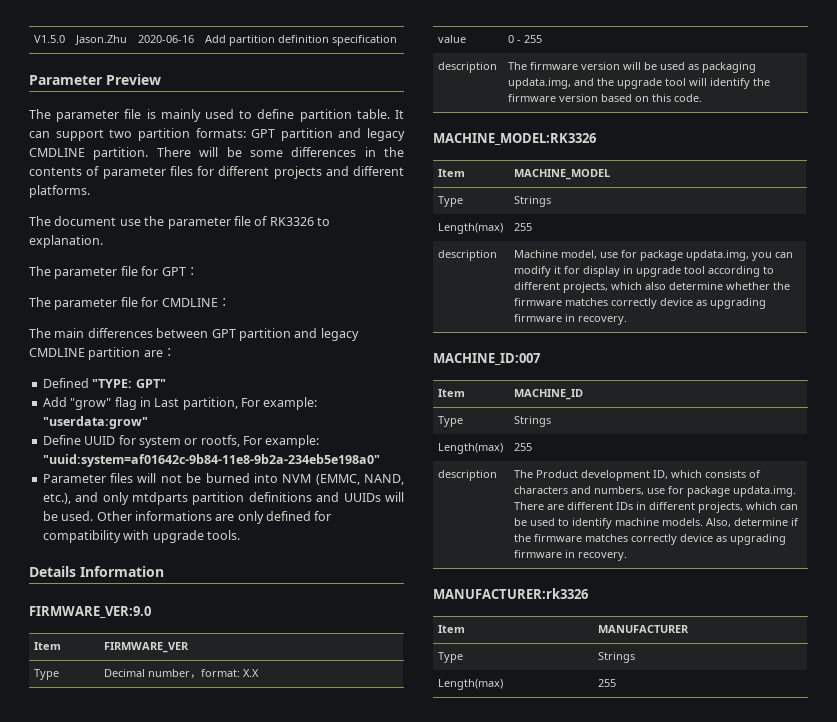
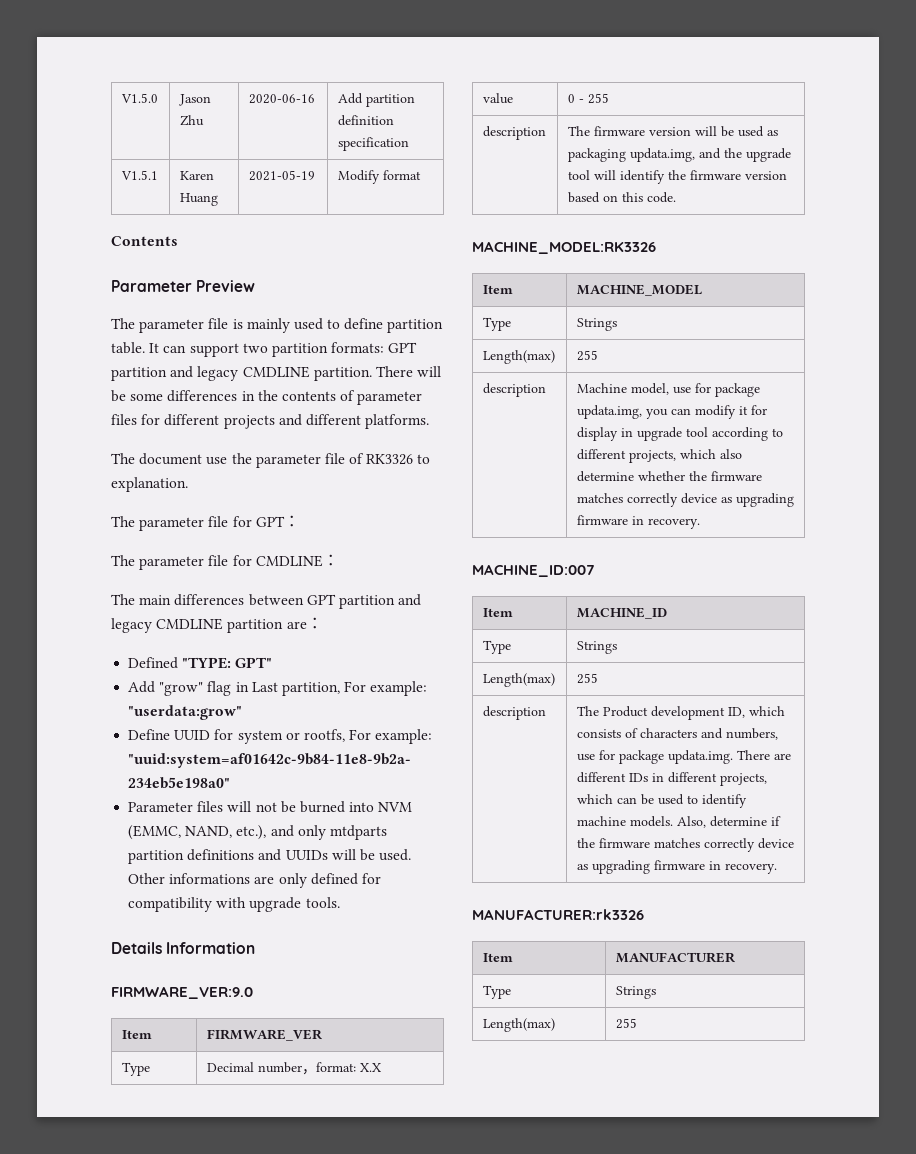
- V1.5.0 | Jason.Zhu | 2020-06-16 | Add partition definition specification
+ V1.5.0 | Jason Zhu | 2020-06-16 | Add partition definition specification
+ V1.5.1 | Karen Huang | 2021-05-19 | Modify format
+ Contents

